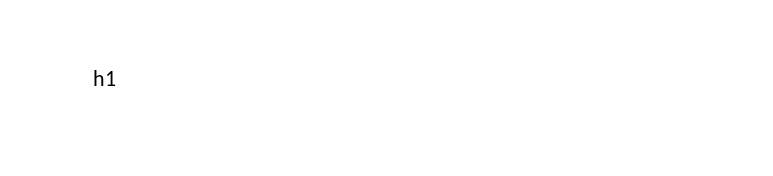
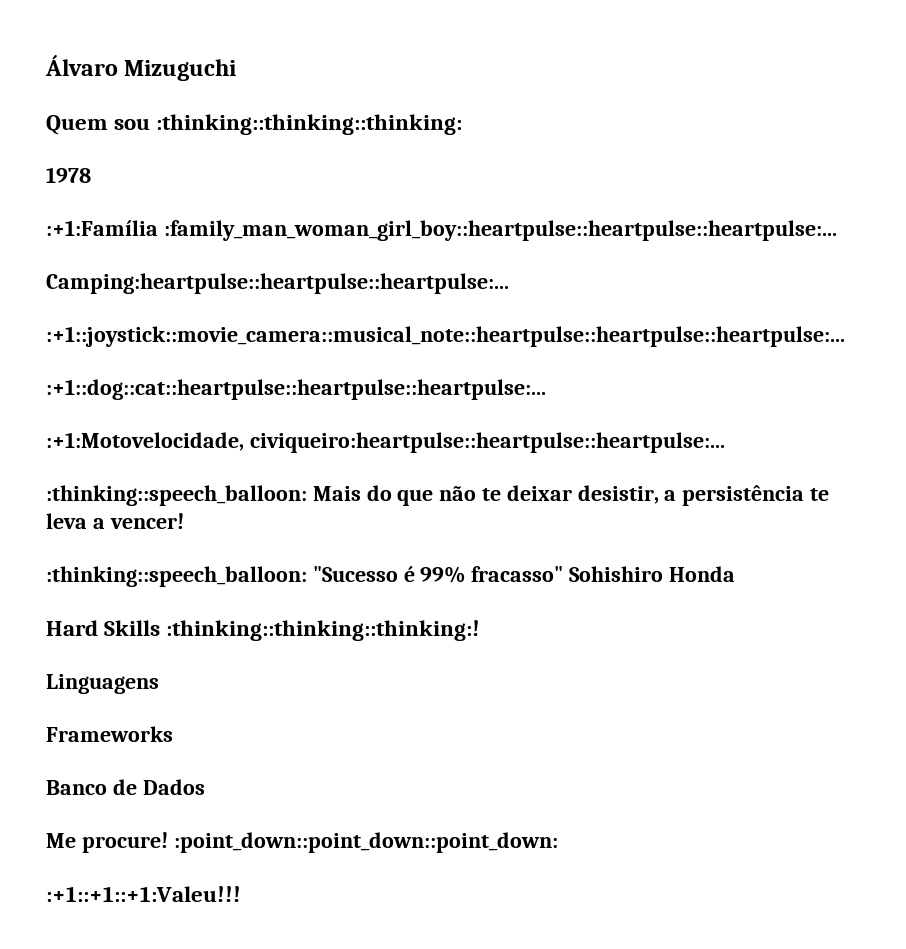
- h1
+ Álvaro Mizuguchi
+ Quem sou :thinking::thinking::thinking:
+ 1978
+ :+1:Família :family_man_woman_girl_boy::heartpulse::heartpulse::heartpulse:...
+ Camping:heartpulse::heartpulse::heartpulse:...
+ :+1::joystick::movie_camera::musical_note::heartpulse::heartpulse::heartpulse:...
+ :+1::dog::cat::heartpulse::heartpulse::heartpulse:...
+ :+1:Motovelocidade, civiqueiro:heartpulse::heartpulse::heartpulse:...
+ :thinking::speech_balloon: Mais do que não te deixar desistir, a persistência te leva a vencer!
+ :thinking::speech_balloon: "Sucesso é 99% fracasso" Sohishiro Honda
+ Hard Skills :thinking::thinking::thinking:!
+ Linguagens
+ Frameworks
+ Banco de Dados
+ Me procure! :point_down::point_down::point_down:
+ :+1::+1::+1:Valeu!!!

